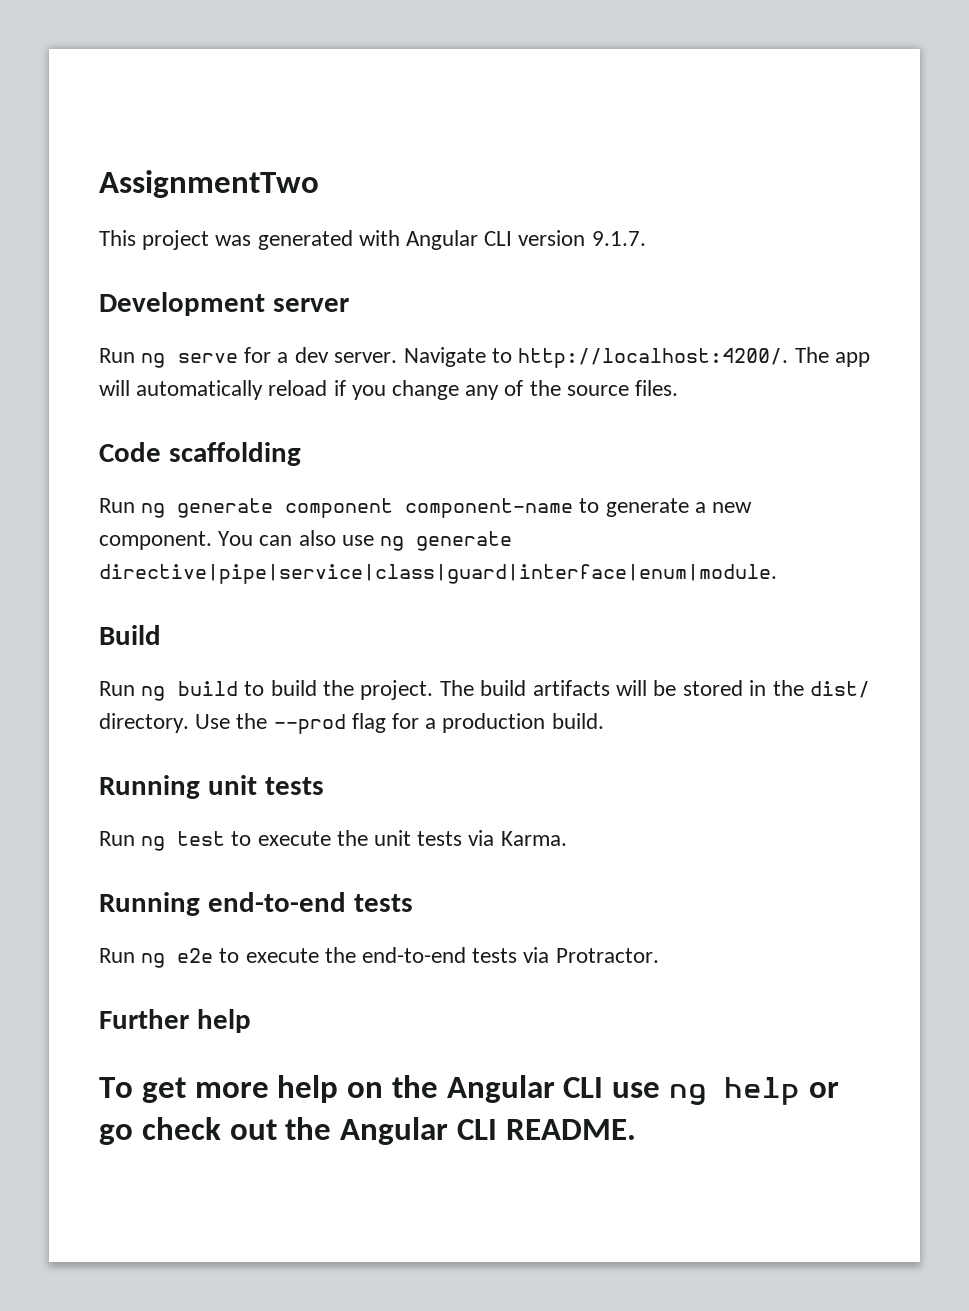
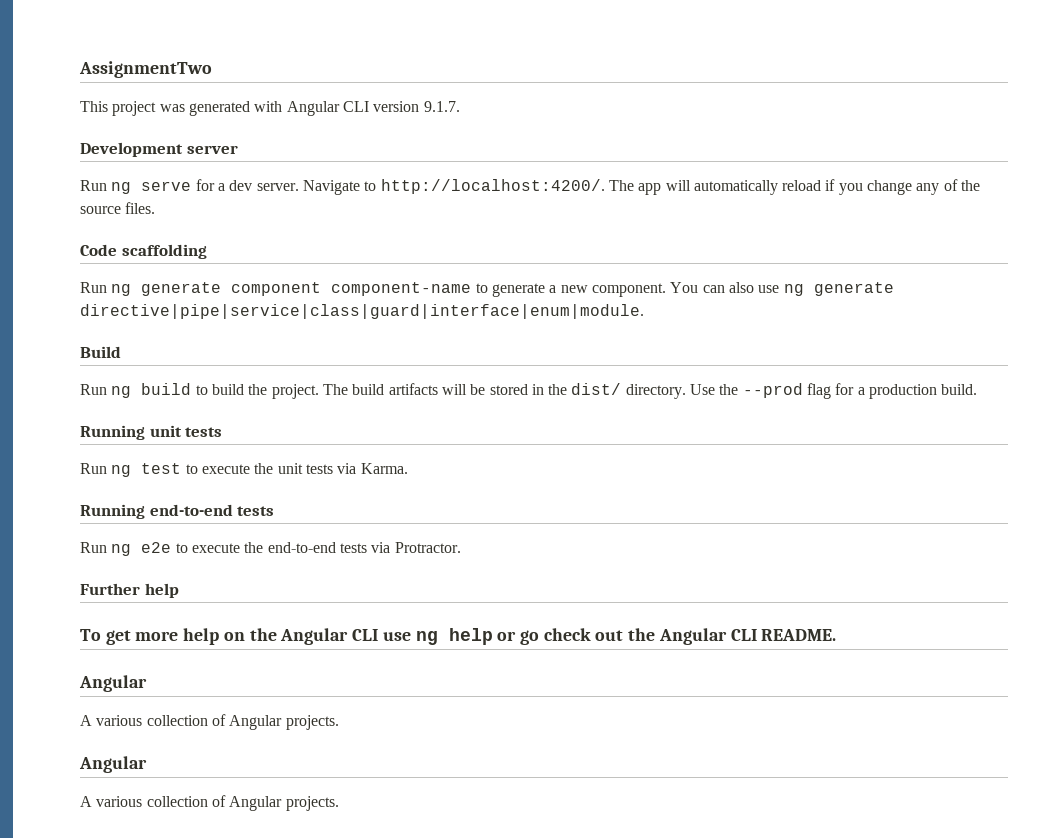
  To get more help on the Angular CLI use ng help or go check out the Angular CLI README.
+ Angular
+ A various collection of Angular projects.
+ Angular
+ A various collection of Angular projects.

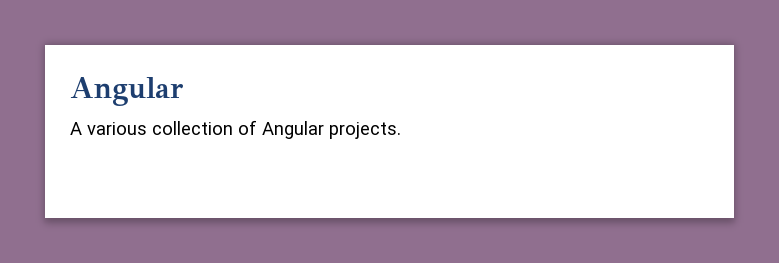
- AssignmentTwo
- This project was generated with Angular CLI version 9.1.7.
- Development server
- Run ng serve for a dev server. Navigate to http://localhost:4200/. The app will automatically reload if you change any of the source files.
- Code scaffolding
- Run ng generate component component-name to generate a new component. You can also use ng generate directive|pipe|service|class|guard|interface|enum|module.
- Build
- Run ng build to build the project. The build artifacts will be stored in the dist/ directory. Use the --prod flag for a production build.
- Running unit tests
- Run ng test to execute the unit tests via Karma.
- Running end-to-end tests
- Run ng e2e to execute the end-to-end tests via Protractor.
- Further help
- To get more help on the Angular CLI use ng help or go check out the Angular CLI README.
- Angular
- A various collection of Angular projects.

